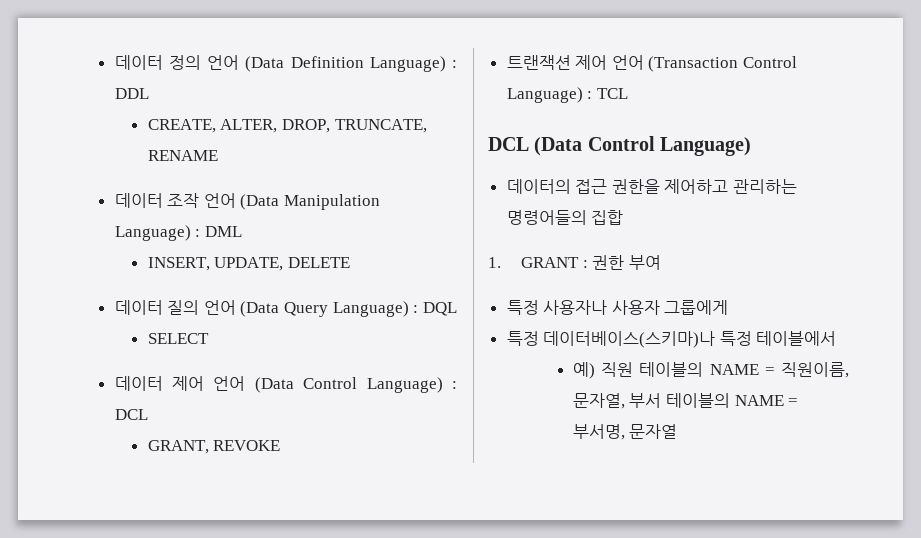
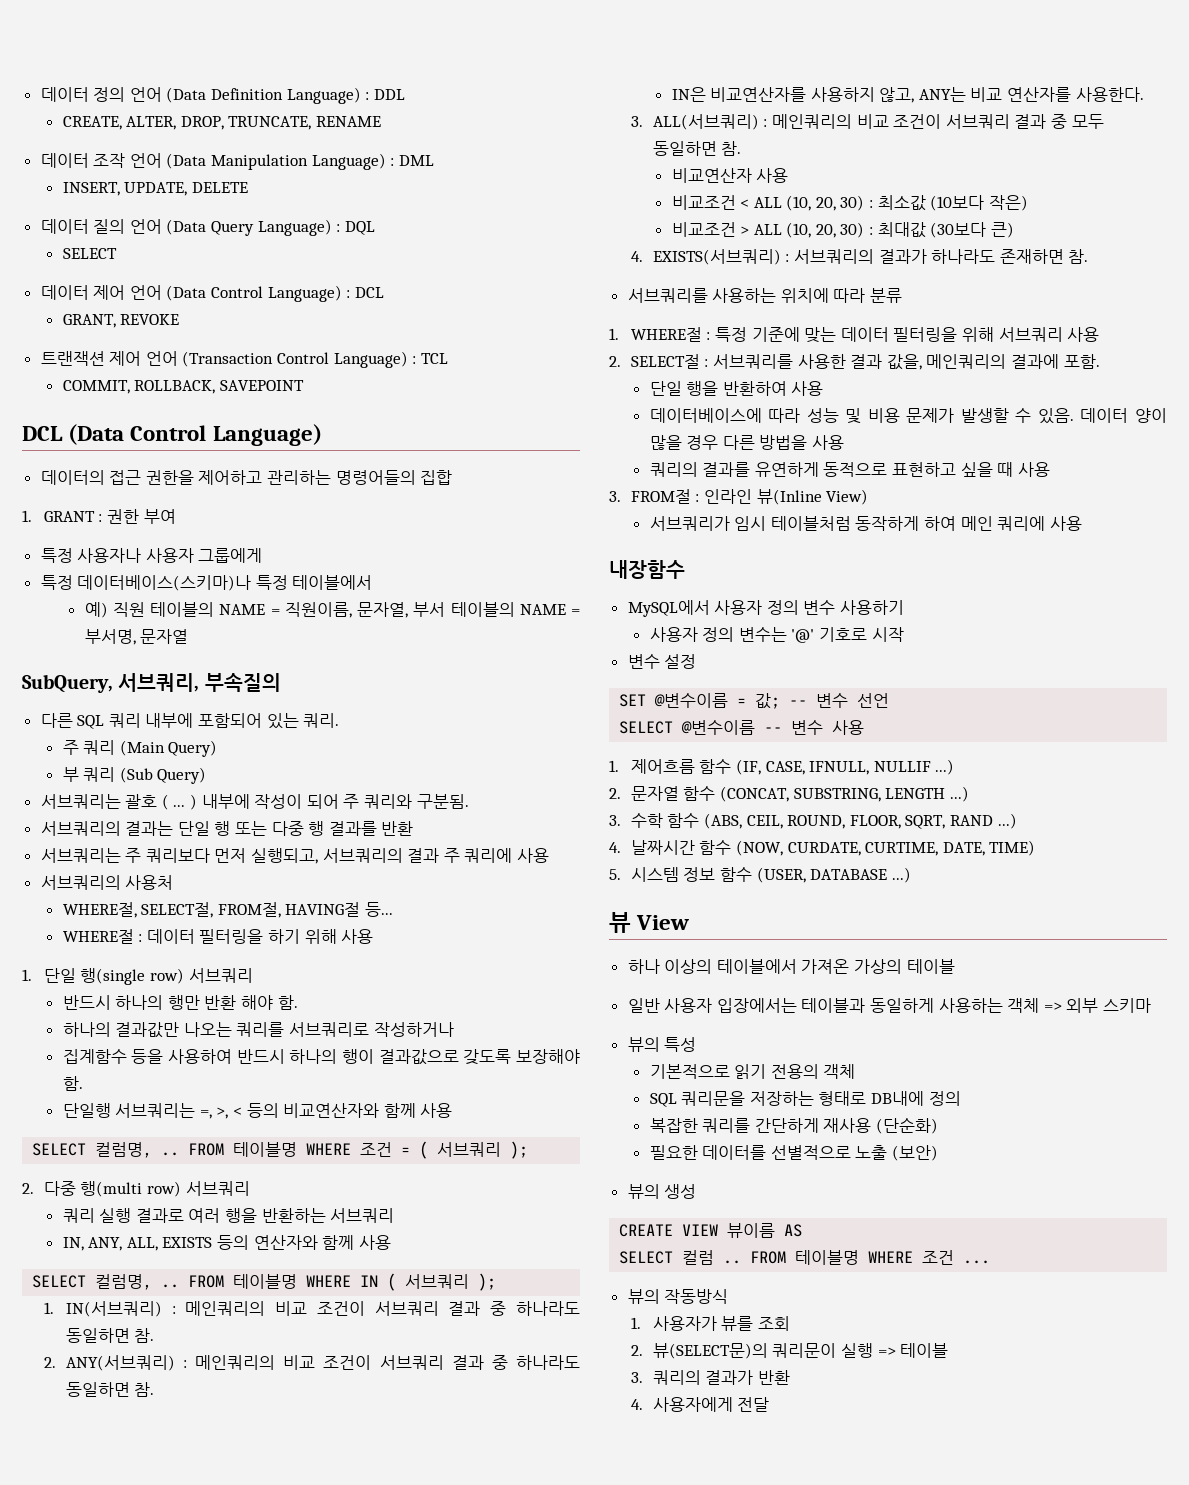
+ COMMIT, ROLLBACK, SAVEPOINT
+ SubQuery, 서브쿼리, 부속질의
+ 다른 SQL 쿼리 내부에 포함되어 있는 쿼리.
+ 주 쿼리 (Main Query)
+ 부 쿼리 (Sub Query)
+ 서브쿼리는 괄호 ( ... ) 내부에 작성이 되어 주 쿼리와 구분됨.
+ 서브쿼리의 결과는 단일 행 또는 다중 행 결과를 반환
+ 서브쿼리는 주 쿼리보다 먼저 실행되고, 서브쿼리의 결과 주 쿼리에 사용
+ 서브쿼리의 사용처
+ WHERE절, SELECT절, FROM절, HAVING절 등...
+ WHERE절 : 데이터 필터링을 하기 위해 사용
+ 1. 단일 행(single row) 서브쿼리
+ 반드시 하나의 행만 반환 해야 함.
+ 하나의 결과값만 나오는 쿼리를 서브쿼리로 작성하거나
+ 집계함수 등을 사용하여 반드시 하나의 행이 결과값으로 갖도록 보장해야 함.
+ 단일행 서브쿼리는 =, >, < 등의 비교연산자와 함께 사용
+ SELECT 컬럼명, .. FROM 테이블명 WHERE 조건 = ( 서브쿼리 );
+ 2. 다중 행(multi row) 서브쿼리
+ 쿼리 실행 결과로 여러 행을 반환하는 서브쿼리
+ IN, ANY, ALL, EXISTS 등의 연산자와 함께 사용
+ SELECT 컬럼명, .. FROM 테이블명 WHERE IN ( 서브쿼리 );
+ 1. IN(서브쿼리) : 메인쿼리의 비교 조건이 서브쿼리 결과 중 하나라도 동일하면 참.
+ 2. ANY(서브쿼리) : 메인쿼리의 비교 조건이 서브쿼리 결과 중 하나라도 동일하면 참.
+ IN은 비교연산자를 사용하지 않고, ANY는 비교 연산자를 사용한다.
+ 3. ALL(서브쿼리) : 메인쿼리의 비교 조건이 서브쿼리 결과 중 모두 동일하면 참.
+ 비교연산자 사용
+ 비교조건 < ALL (10, 20, 30) : 최소값 (10보다 작은)
+ 비교조건 > ALL (10, 20, 30) : 최대값 (30보다 큰)
+ 4. EXISTS(서브쿼리) : 서브쿼리의 결과가 하나라도 존재하면 참.
+ 서브쿼리를 사용하는 위치에 따라 분류
+ 1. WHERE절 : 특정 기준에 맞는 데이터 필터링을 위해 서브쿼리 사용
+ 2. SELECT절 : 서브쿼리를 사용한 결과 값을, 메인쿼리의 결과에 포함.
+ 단일 행을 반환하여 사용
+ 데이터베이스에 따라 성능 및 비용 문제가 발생할 수 있음. 데이터 양이 많을 경우 다른 방법을 사용
+ 쿼리의 결과를 유연하게 동적으로 표현하고 싶을 때 사용
+ 3. FROM절 : 인라인 뷰(Inline View)
+ 서브쿼리가 임시 테이블처럼 동작하게 하여 메인 쿼리에 사용
+ 내장함수
+ MySQL에서 사용자 정의 변수 사용하기
+ 사용자 정의 변수는 '@' 기호로 시작
+ 변수 설정
+ SET @변수이름 = 값; -- 변수 선언
+ SELECT @변수이름 -- 변수 사용
+ 1. 제어흐름 함수 (IF, CASE, IFNULL, NULLIF ...)
+ 2. 문자열 함수 (CONCAT, SUBSTRING, LENGTH ...)
+ 3. 수학 함수 (ABS, CEIL, ROUND, FLOOR, SQRT, RAND ...)
+ 4. 날짜시간 함수 (NOW, CURDATE, CURTIME, DATE, TIME)
+ 5. 시스템 정보 함수 (USER, DATABASE ...)
+ 뷰 View
+ 하나 이상의 테이블에서 가져온 가상의 테이블
+ 일반 사용자 입장에서는 테이블과 동일하게 사용하는 객체 => 외부 스키마
+ 뷰의 특성
+ 기본적으로 읽기 전용의 객체
+ SQL 쿼리문을 저장하는 형태로 DB내에 정의
+ 복잡한 쿼리를 간단하게 재사용 (단순화)
+ 필요한 데이터를 선별적으로 노출 (보안)
+ 뷰의 생성
+ CREATE VIEW 뷰이름 AS
+ SELECT 컬럼 .. FROM 테이블명 WHERE 조건 ...
+ 뷰의 작동방식
+ 1. 사용자가 뷰를 조회
+ 2. 뷰(SELECT문)의 쿼리문이 실행 => 테이블
+ 3. 쿼리의 결과가 반환
+ 4. 사용자에게 전달

